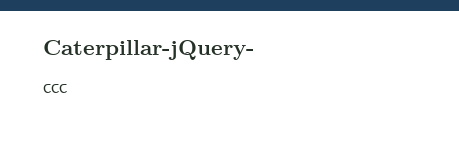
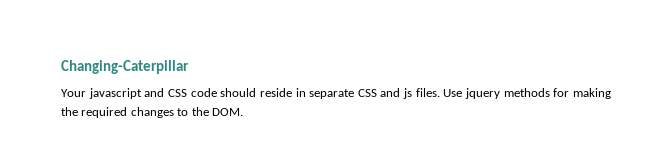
- Caterpillar-jQuery-
- ccc
+ Changing-Caterpillar
+ Your javascript and CSS code should reside in separate CSS and js files. Use jquery methods for making the required changes to the DOM.

